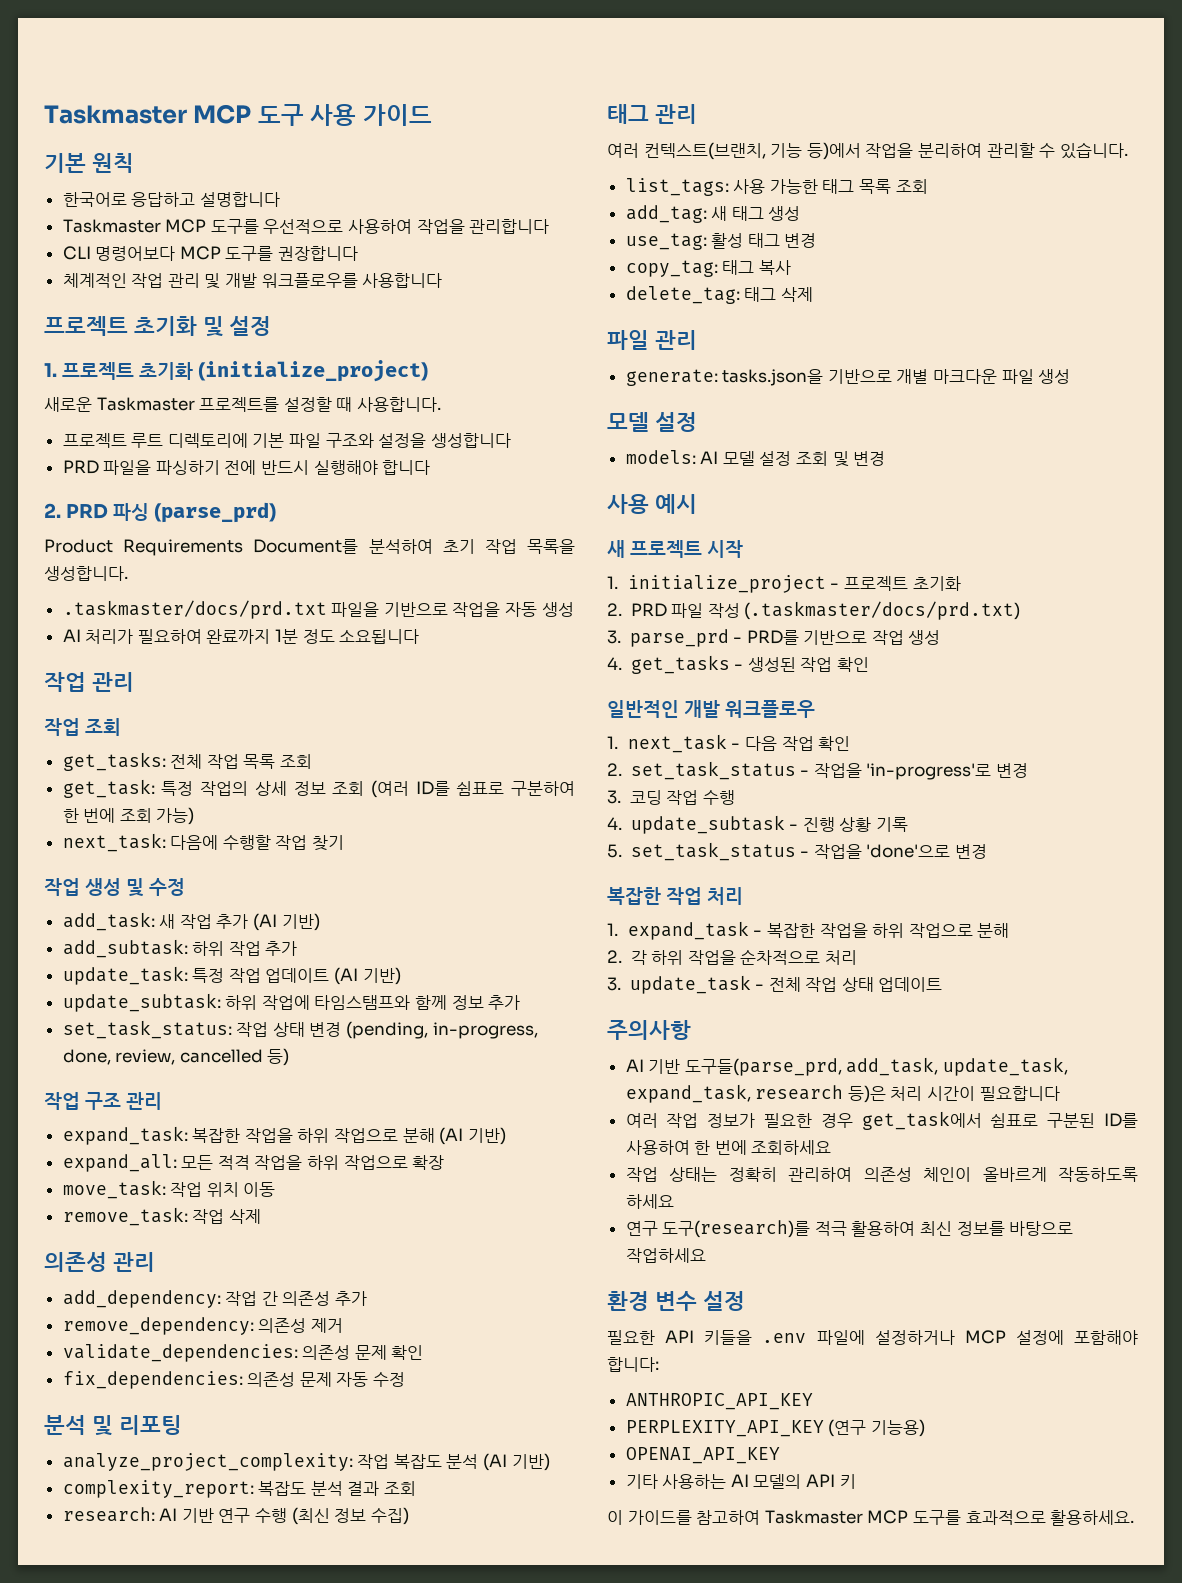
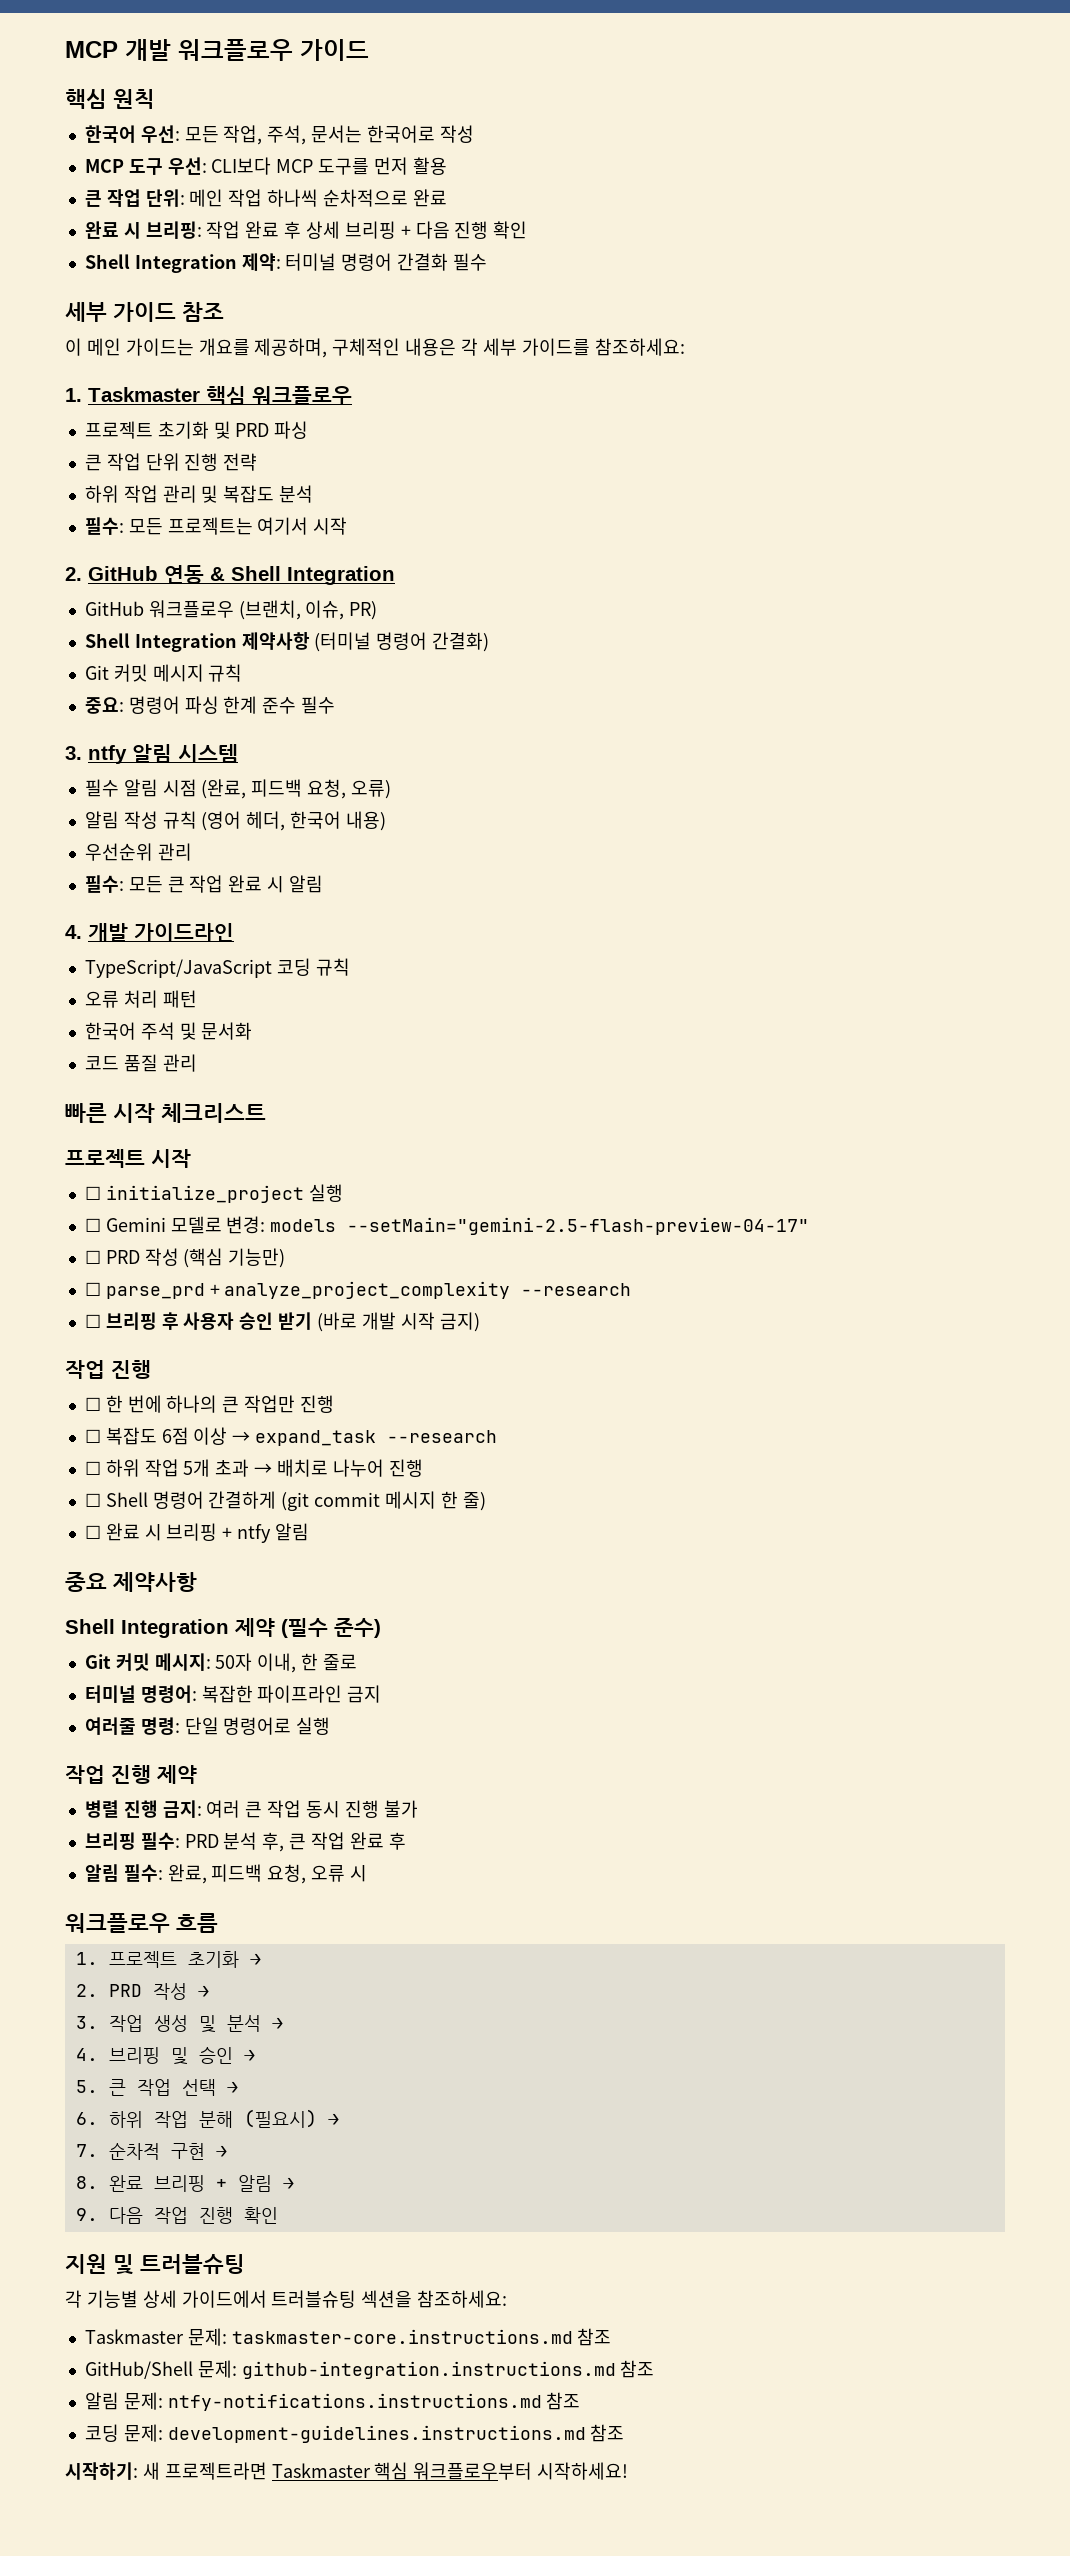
- Taskmaster MCP 도구 사용 가이드
- 기본 원칙
- 한국어로 응답하고 설명합니다
- Taskmaster MCP 도구를 우선적으로 사용하여 작업을 관리합니다
- CLI 명령어보다 MCP 도구를 권장합니다
- 체계적인 작업 관리 및 개발 워크플로우를 사용합니다
- 프로젝트 초기화 및 설정
- 1. 프로젝트 초기화 (initialize_project)
- 새로운 Taskmaster 프로젝트를 설정할 때 사용합니다.
- 프로젝트 루트 디렉토리에 기본 파일 구조와 설정을 생성합니다
- PRD 파일을 파싱하기 전에 반드시 실행해야 합니다
- 2. PRD 파싱 (parse_prd)
- Product Requirements Document를 분석하여 초기 작업 목록을 생성합니다.
- .taskmaster/docs/prd.txt 파일을 기반으로 작업을 자동 생성
- AI 처리가 필요하여 완료까지 1분 정도 소요됩니다
- 작업 관리
- 작업 조회
- get_tasks: 전체 작업 목록 조회
- get_task: 특정 작업의 상세 정보 조회 (여러 ID를 쉼표로 구분하여 한 번에 조회 가능)
- next_task: 다음에 수행할 작업 찾기
- 작업 생성 및 수정
- add_task: 새 작업 추가 (AI 기반)
- add_subtask: 하위 작업 추가
- update_task: 특정 작업 업데이트 (AI 기반)
- update_subtask: 하위 작업에 타임스탬프와 함께 정보 추가
- set_task_status: 작업 상태 변경 (pending, in-progress, done, review, cancelled 등)
- 작업 구조 관리
- expand_task: 복잡한 작업을 하위 작업으로 분해 (AI 기반)
- expand_all: 모든 적격 작업을 하위 작업으로 확장
- move_task: 작업 위치 이동
- remove_task: 작업 삭제
- 의존성 관리
- add_dependency: 작업 간 의존성 추가
- remove_dependency: 의존성 제거
- validate_dependencies: 의존성 문제 확인
- fix_dependencies: 의존성 문제 자동 수정
- 분석 및 리포팅
- analyze_project_complexity: 작업 복잡도 분석 (AI 기반)
- complexity_report: 복잡도 분석 결과 조회
- research: AI 기반 연구 수행 (최신 정보 수집)
- 태그 관리
- 여러 컨텍스트(브랜치, 기능 등)에서 작업을 분리하여 관리할 수 있습니다.
- list_tags: 사용 가능한 태그 목록 조회
- add_tag: 새 태그 생성
- use_tag: 활성 태그 변경
- copy_tag: 태그 복사
- delete_tag: 태그 삭제
- 파일 관리
- generate: tasks.json을 기반으로 개별 마크다운 파일 생성
- 모델 설정
- models: AI 모델 설정 조회 및 변경
- 사용 예시
- 새 프로젝트 시작
- 1. initialize_project - 프로젝트 초기화
- 2. PRD 파일 작성 (.taskmaster/docs/prd.txt)
- 3. parse_prd - PRD를 기반으로 작업 생성
- 4. get_tasks - 생성된 작업 확인
- 일반적인 개발 워크플로우
- 1. next_task - 다음 작업 확인
- 2. set_task_status - 작업을 'in-progress'로 변경
- 3. 코딩 작업 수행
- 4. update_subtask - 진행 상황 기록
- 5. set_task_status - 작업을 'done'으로 변경
- 복잡한 작업 처리
- 1. expand_task - 복잡한 작업을 하위 작업으로 분해
- 2. 각 하위 작업을 순차적으로 처리
- 3. update_task - 전체 작업 상태 업데이트
- 주의사항
- AI 기반 도구들(parse_prd, add_task, update_task, expand_task, research 등)은 처리 시간이 필요합니다
- 여러 작업 정보가 필요한 경우 get_task에서 쉼표로 구분된 ID를 사용하여 한 번에 조회하세요
- 작업 상태는 정확히 관리하여 의존성 체인이 올바르게 작동하도록 하세요
- 연구 도구(research)를 적극 활용하여 최신 정보를 바탕으로 작업하세요
- 환경 변수 설정
- 필요한 API 키들을 .env 파일에 설정하거나 MCP 설정에 포함해야 합니다:
- ANTHROPIC_API_KEY
- PERPLEXITY_API_KEY (연구 기능용)
- OPENAI_API_KEY
- 기타 사용하는 AI 모델의 API 키
- 이 가이드를 참고하여 Taskmaster MCP 도구를 효과적으로 활용하세요.
+ MCP 개발 워크플로우 가이드
+ 핵심 원칙
+ 한국어 우선: 모든 작업, 주석, 문서는 한국어로 작성
+ MCP 도구 우선: CLI보다 MCP 도구를 먼저 활용
+ 큰 작업 단위: 메인 작업 하나씩 순차적으로 완료
+ 완료 시 브리핑: 작업 완료 후 상세 브리핑 + 다음 진행 확인
+ Shell Integration 제약: 터미널 명령어 간결화 필수
+ 세부 가이드 참조
+ 이 메인 가이드는 개요를 제공하며, 구체적인 내용은 각 세부 가이드를 참조하세요:
+ 1. Taskmaster 핵심 워크플로우
+ 프로젝트 초기화 및 PRD 파싱
+ 큰 작업 단위 진행 전략
+ 하위 작업 관리 및 복잡도 분석
+ 필수: 모든 프로젝트는 여기서 시작
+ 2. GitHub 연동 & Shell Integration
+ GitHub 워크플로우 (브랜치, 이슈, PR)
+ Shell Integration 제약사항 (터미널 명령어 간결화)
+ Git 커밋 메시지 규칙
+ 중요: 명령어 파싱 한계 준수 필수
+ 3. ntfy 알림 시스템
+ 필수 알림 시점 (완료, 피드백 요청, 오류)
+ 알림 작성 규칙 (영어 헤더, 한국어 내용)
+ 우선순위 관리
+ 필수: 모든 큰 작업 완료 시 알림
+ 4. 개발 가이드라인
+ TypeScript/JavaScript 코딩 규칙
+ 오류 처리 패턴
+ 한국어 주석 및 문서화
+ 코드 품질 관리
+ 빠른 시작 체크리스트
+ 프로젝트 시작
+ ☐ initialize_project 실행
+ ☐ Gemini 모델로 변경: models --setMain="gemini-2.5-flash-preview-04-17"
+ ☐ PRD 작성 (핵심 기능만)
+ ☐ parse_prd + analyze_project_complexity --research
+ ☐ 브리핑 후 사용자 승인 받기 (바로 개발 시작 금지)
+ 작업 진행
+ ☐ 한 번에 하나의 큰 작업만 진행
+ ☐ 복잡도 6점 이상 → expand_task --research
+ ☐ 하위 작업 5개 초과 → 배치로 나누어 진행
+ ☐ Shell 명령어 간결하게 (git commit 메시지 한 줄)
+ ☐ 완료 시 브리핑 + ntfy 알림
+ 중요 제약사항
+ Shell Integration 제약 (필수 준수)
+ Git 커밋 메시지: 50자 이내, 한 줄로
+ 터미널 명령어: 복잡한 파이프라인 금지
+ 여러줄 명령: 단일 명령어로 실행
+ 작업 진행 제약
+ 병렬 진행 금지: 여러 큰 작업 동시 진행 불가
+ 브리핑 필수: PRD 분석 후, 큰 작업 완료 후
+ 알림 필수: 완료, 피드백 요청, 오류 시
+ 워크플로우 흐름
+ 1. 프로젝트 초기화 →
+ 2. PRD 작성 →
+ 3. 작업 생성 및 분석 →
+ 4. 브리핑 및 승인 →
+ 5. 큰 작업 선택 →
+ 6. 하위 작업 분해 (필요시) →
+ 7. 순차적 구현 →
+ 8. 완료 브리핑 + 알림 →
+ 9. 다음 작업 진행 확인
+ 지원 및 트러블슈팅
+ 각 기능별 상세 가이드에서 트러블슈팅 섹션을 참조하세요:
+ Taskmaster 문제: taskmaster-core.instructions.md 참조
+ GitHub/Shell 문제: github-integration.instructions.md 참조
+ 알림 문제: ntfy-notifications.instructions.md 참조
+ 코딩 문제: development-guidelines.instructions.md 참조
+ 시작하기: 새 프로젝트라면 Taskmaster 핵심 워크플로우부터 시작하세요!

